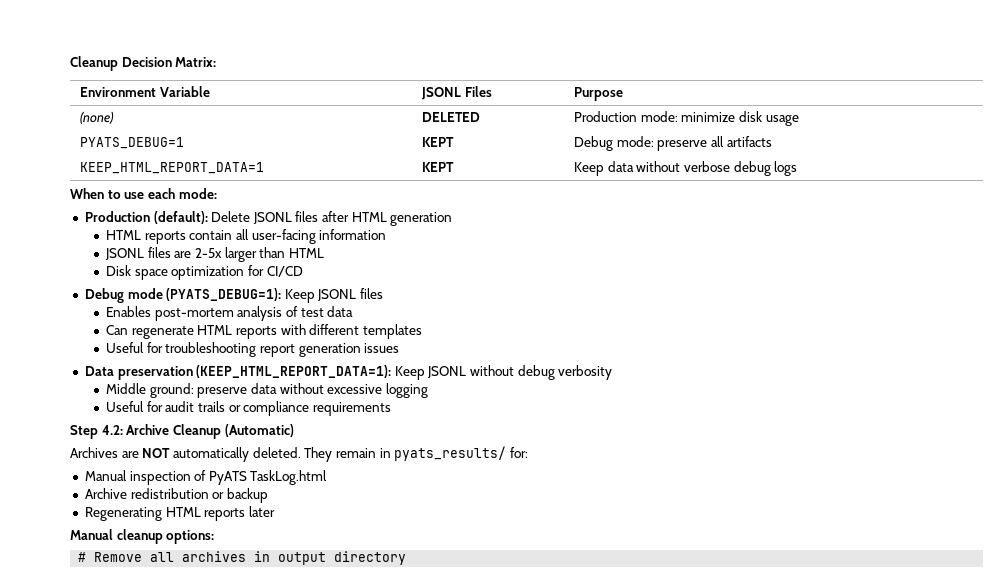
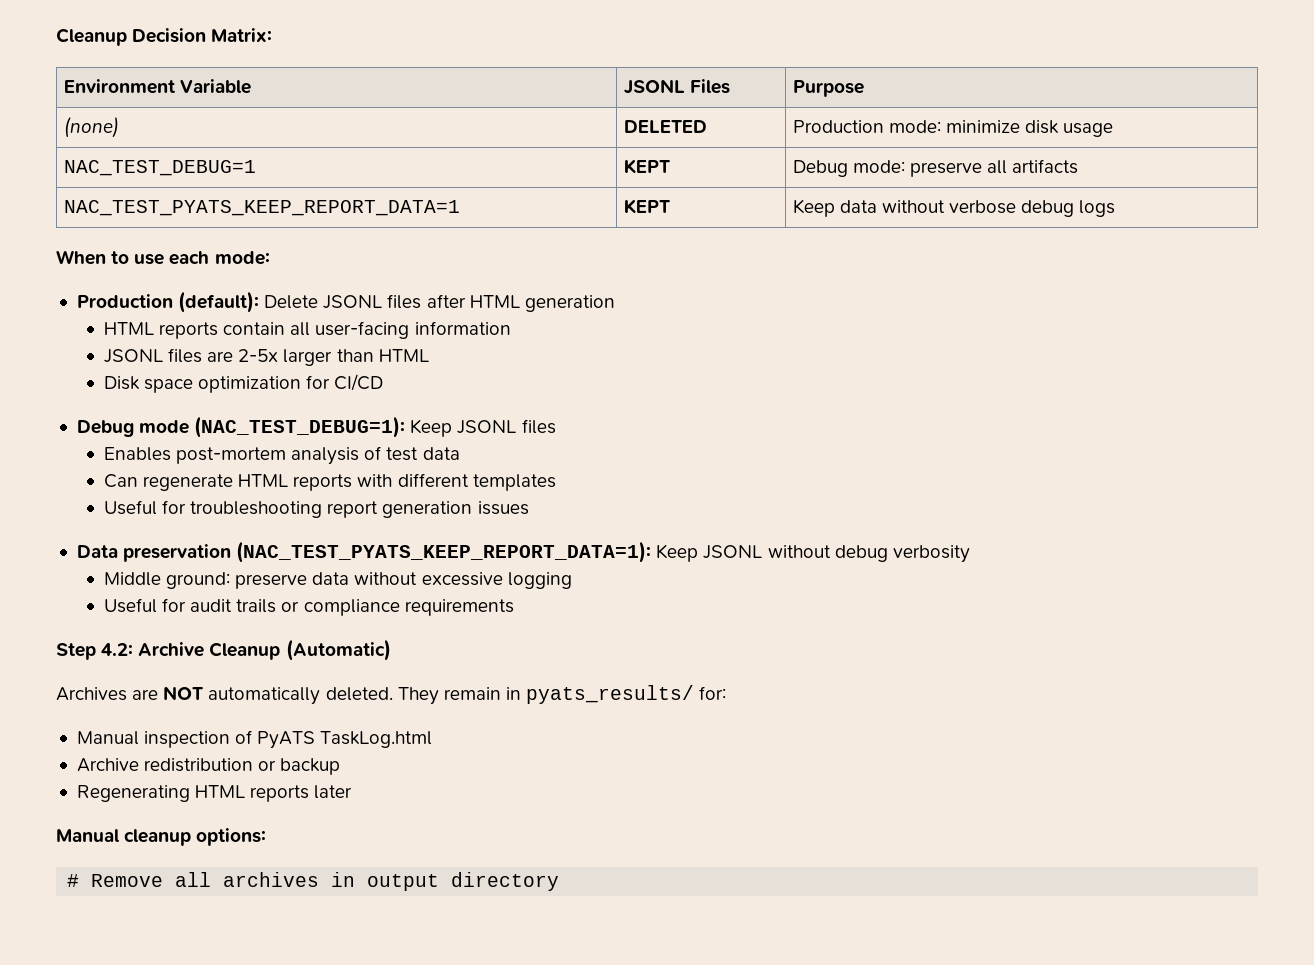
- PYATS_DEBUG=1 | KEPT | Debug mode: preserve all artifacts
+ NAC_TEST_DEBUG=1 | KEPT | Debug mode: preserve all artifacts
- KEEP_HTML_REPORT_DATA=1 | KEPT | Keep data without verbose debug logs
+ NAC_TEST_PYATS_KEEP_REPORT_DATA=1 | KEPT | Keep data without verbose debug logs
- Debug mode (PYATS_DEBUG=1): Keep JSONL files
+ Debug mode (NAC_TEST_DEBUG=1): Keep JSONL files
- Data preservation (KEEP_HTML_REPORT_DATA=1): Keep JSONL without debug verbosity
+ Data preservation (NAC_TEST_PYATS_KEEP_REPORT_DATA=1): Keep JSONL without debug verbosity

